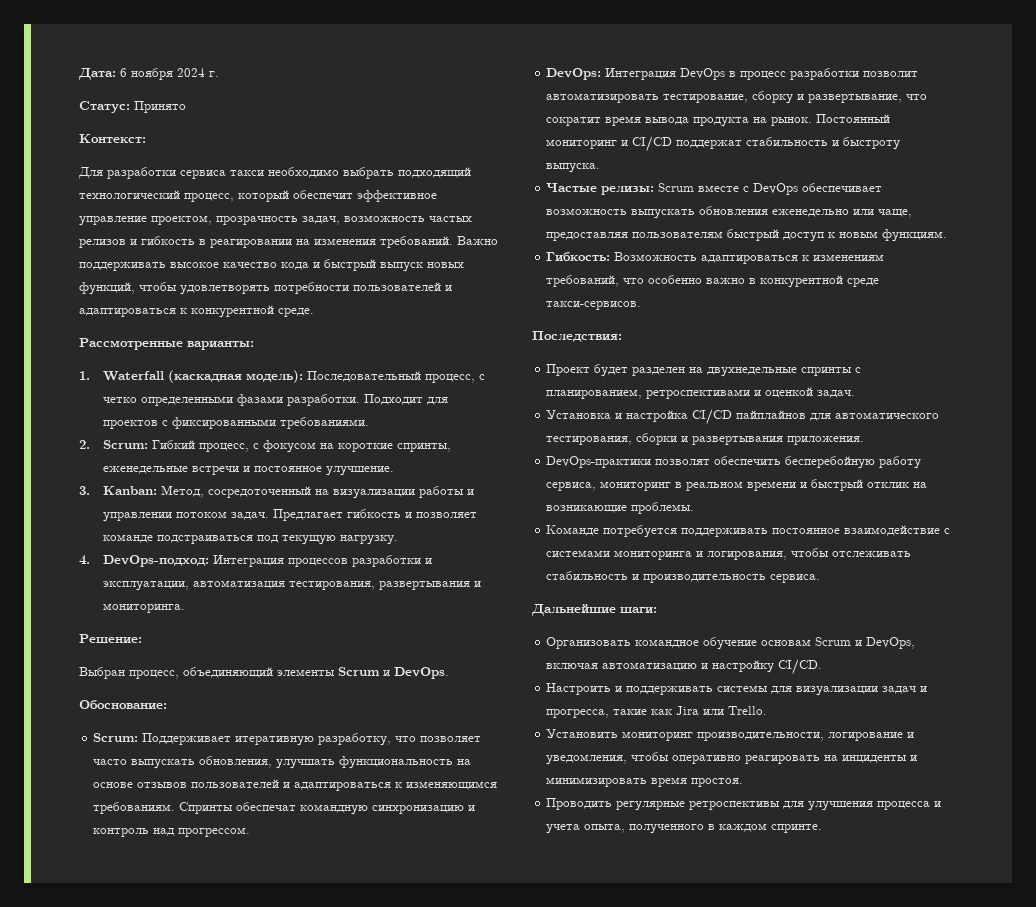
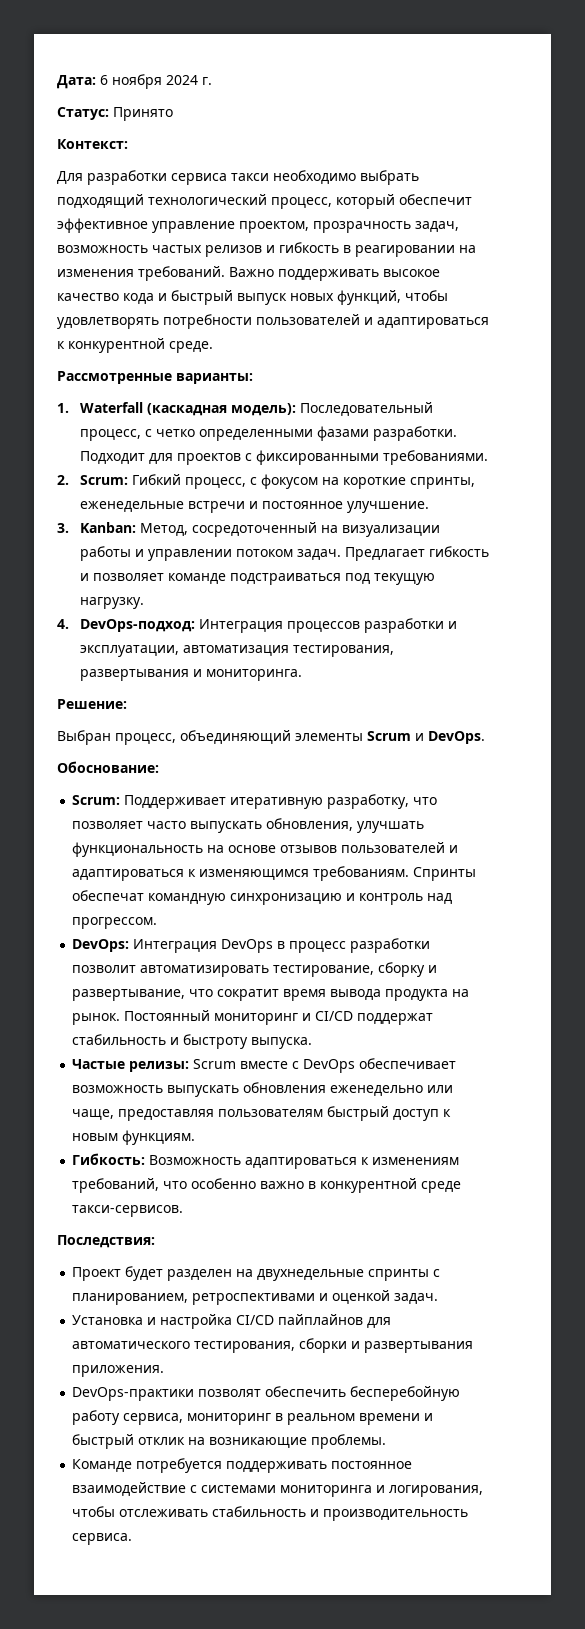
- Дальнейшие шаги:
- Организовать командное обучение основам Scrum и DevOps, включая автоматизацию и настройку CI/CD.
- Настроить и поддерживать системы для визуализации задач и прогресса, такие как Jira или Trello.
- Установить мониторинг производительности, логирование и уведомления, чтобы оперативно реагировать на инциденты и минимизировать время простоя.
- Проводить регулярные ретроспективы для улучшения процесса и учета опыта, полученного в каждом спринте.

